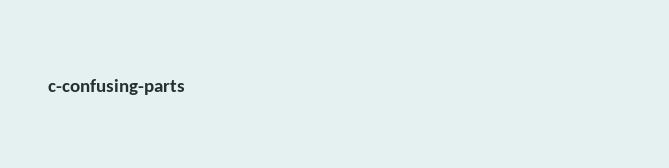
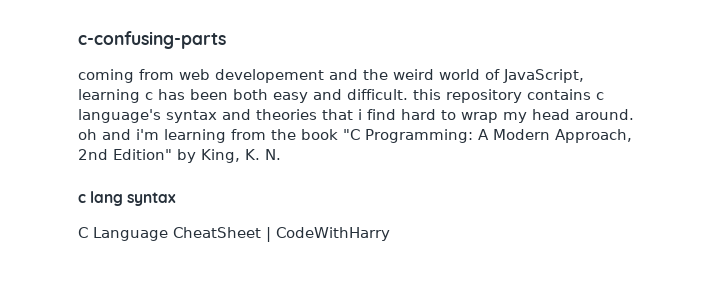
+ coming from web developement and the weird world of JavaScript, learning c has been both easy and difficult. this repository contains c language's syntax and theories that i find hard to wrap my head around. oh and i'm learning from the book "C Programming: A Modern Approach, 2nd Edition" by King, K. N.
+ c lang syntax
+ C Language CheatSheet | CodeWithHarry

